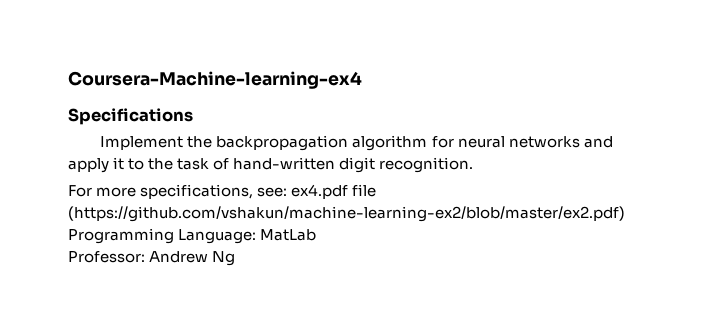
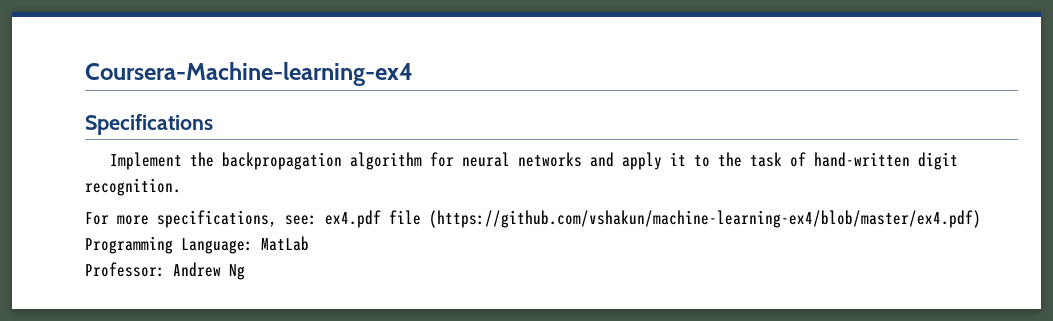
- For more specifications, see: ex4.pdf file (https://github.com/vshakun/machine-learning-ex2/blob/master/ex2.pdf) Programming Language: MatLab
+ For more specifications, see: ex4.pdf file (https://github.com/vshakun/machine-learning-ex4/blob/master/ex4.pdf) Programming Language: MatLab

